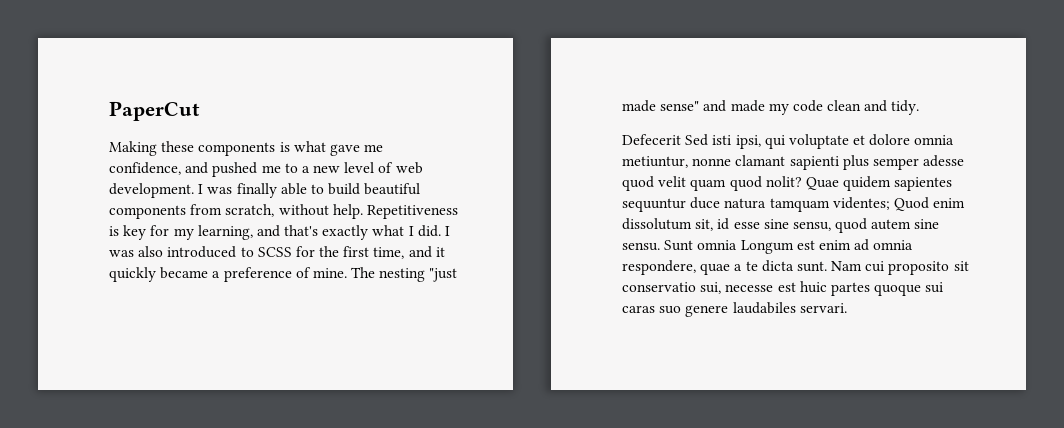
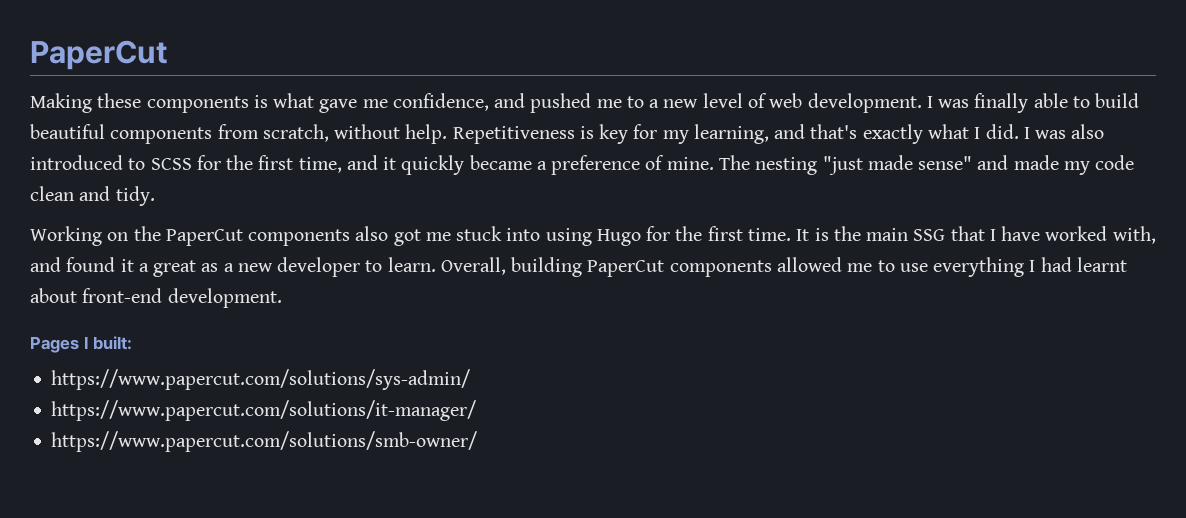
- Defecerit Sed isti ipsi, qui voluptate et dolore omnia metiuntur, nonne clamant sapienti plus semper adesse quod velit quam quod nolit? Quae quidem sapientes sequuntur duce natura tamquam videntes; Quod enim dissolutum sit, id esse sine sensu, quod autem sine sensu. Sunt omnia Longum est enim ad omnia respondere, quae a te dicta sunt. Nam cui proposito sit conservatio sui, necesse est huic partes quoque sui caras suo genere laudabiles servari.
+ Working on the PaperCut components also got me stuck into using Hugo for the first time. It is the main SSG that I have worked with, and found it a great as a new developer to learn. Overall, building PaperCut components allowed me to use everything I had learnt about front-end development.
+ Pages I built:
+ https://www.papercut.com/solutions/sys-admin/
+ https://www.papercut.com/solutions/it-manager/
+ https://www.papercut.com/solutions/smb-owner/

